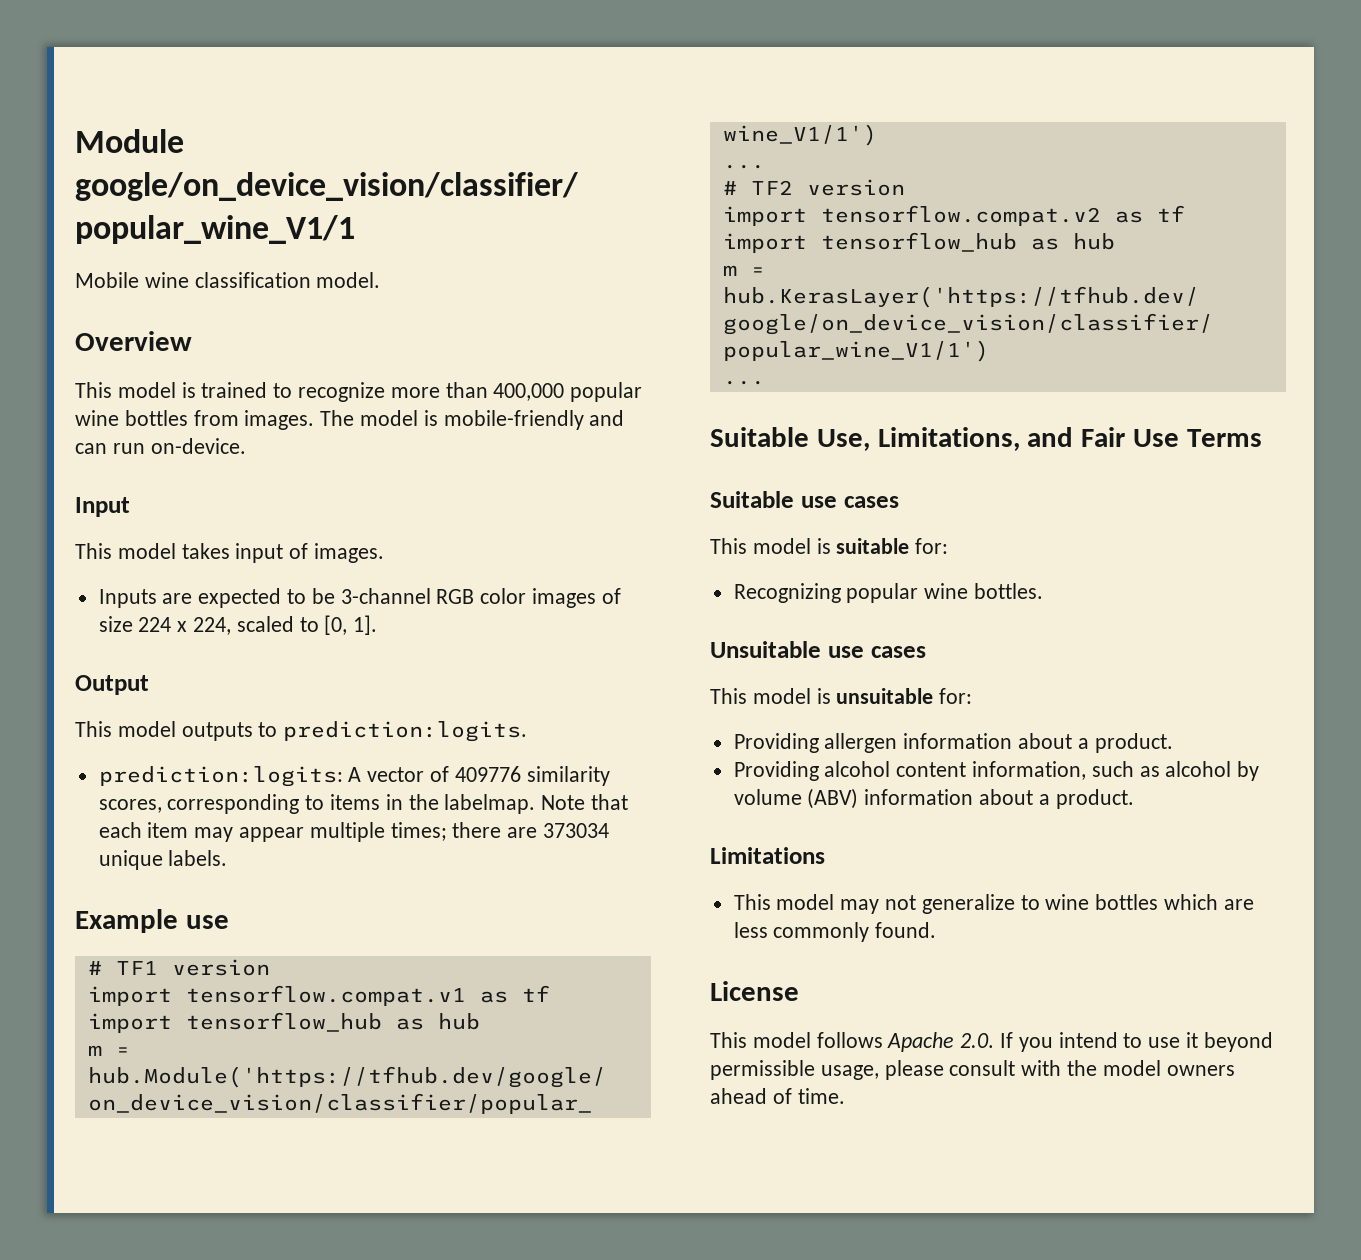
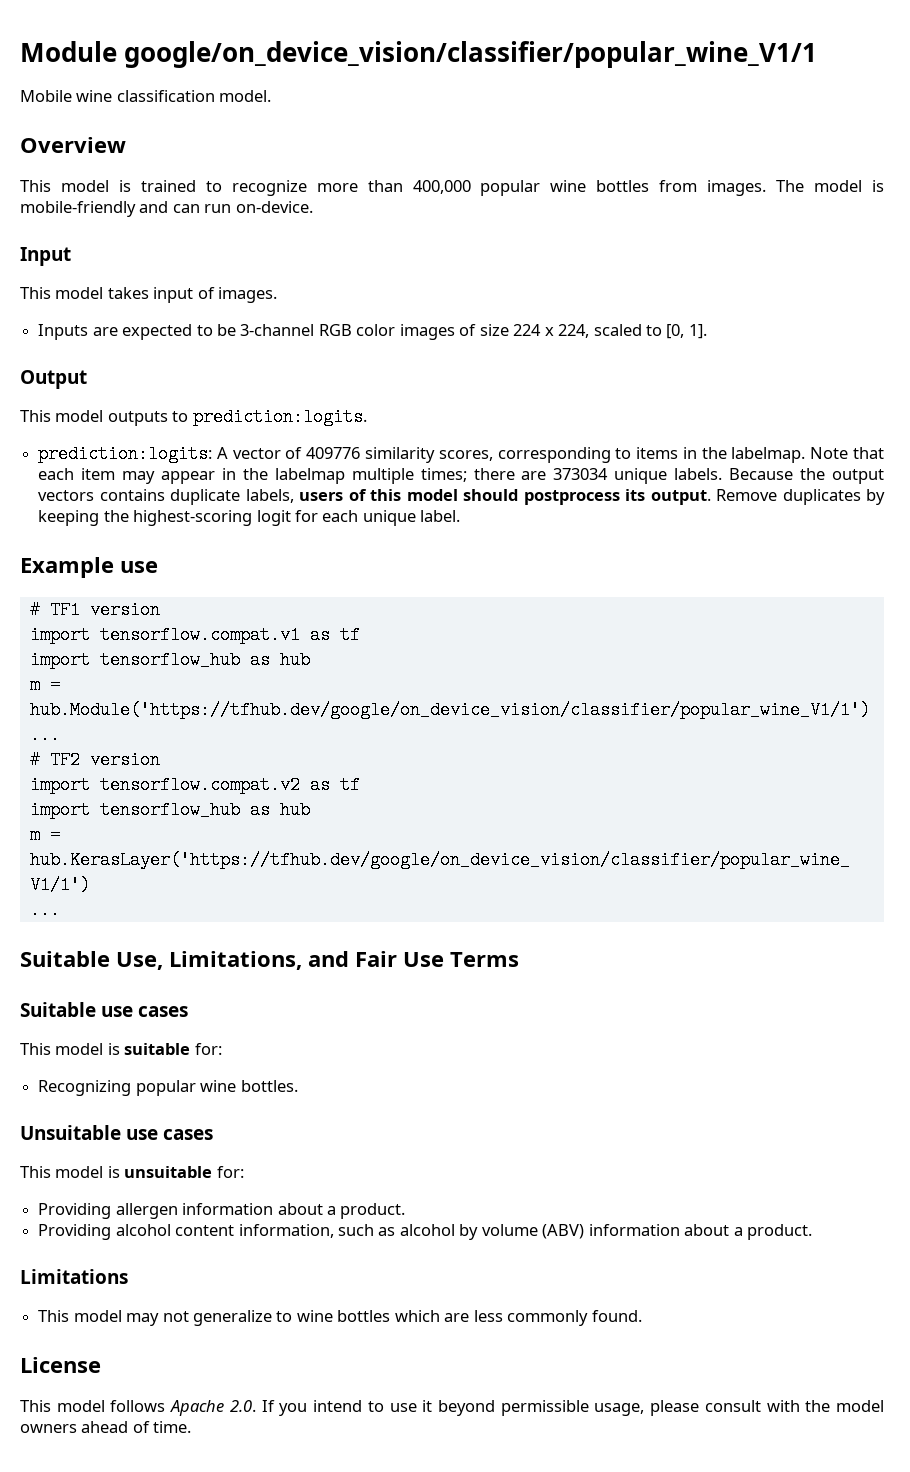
- Note that each item may appear multiple times; there are 373034 unique labels.
+ Note that each item may appear in the labelmap multiple times; there are 373034 unique labels. Because the output vectors contains duplicate labels, users of this model should postprocess its output. Remove duplicates by keeping the highest-scoring logit for each unique label.

